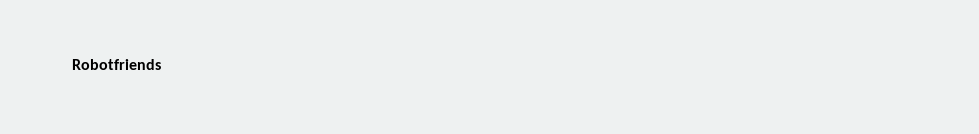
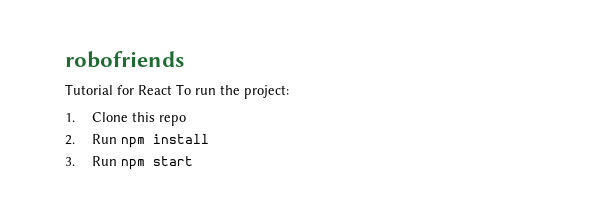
- Robotfriends
+ robofriends
+ Tutorial for React To run the project:
+ 1. Clone this repo
+ 2. Run npm install
+ 3. Run npm start

